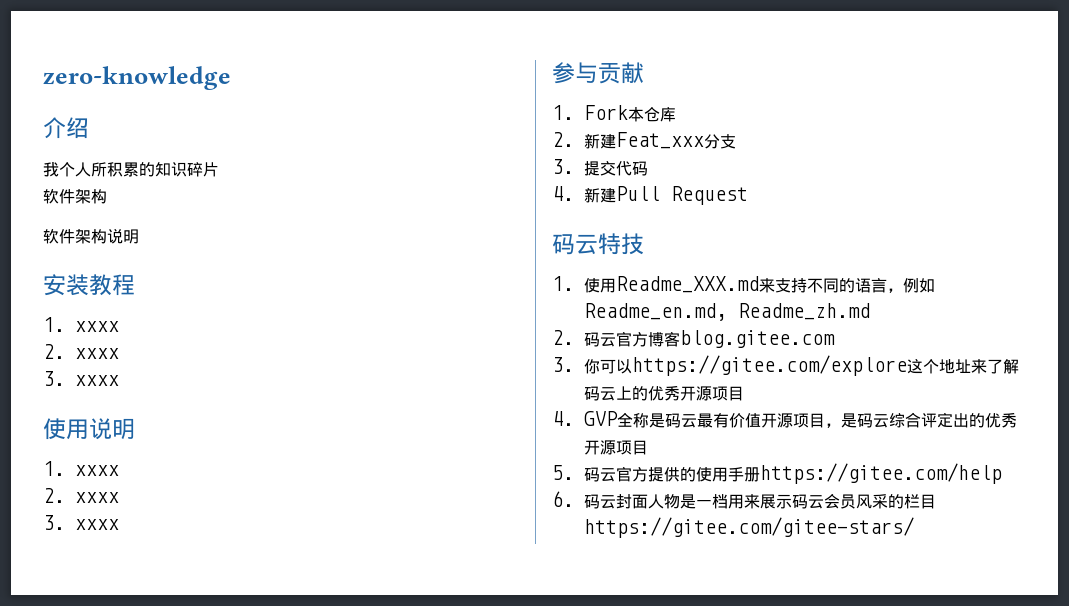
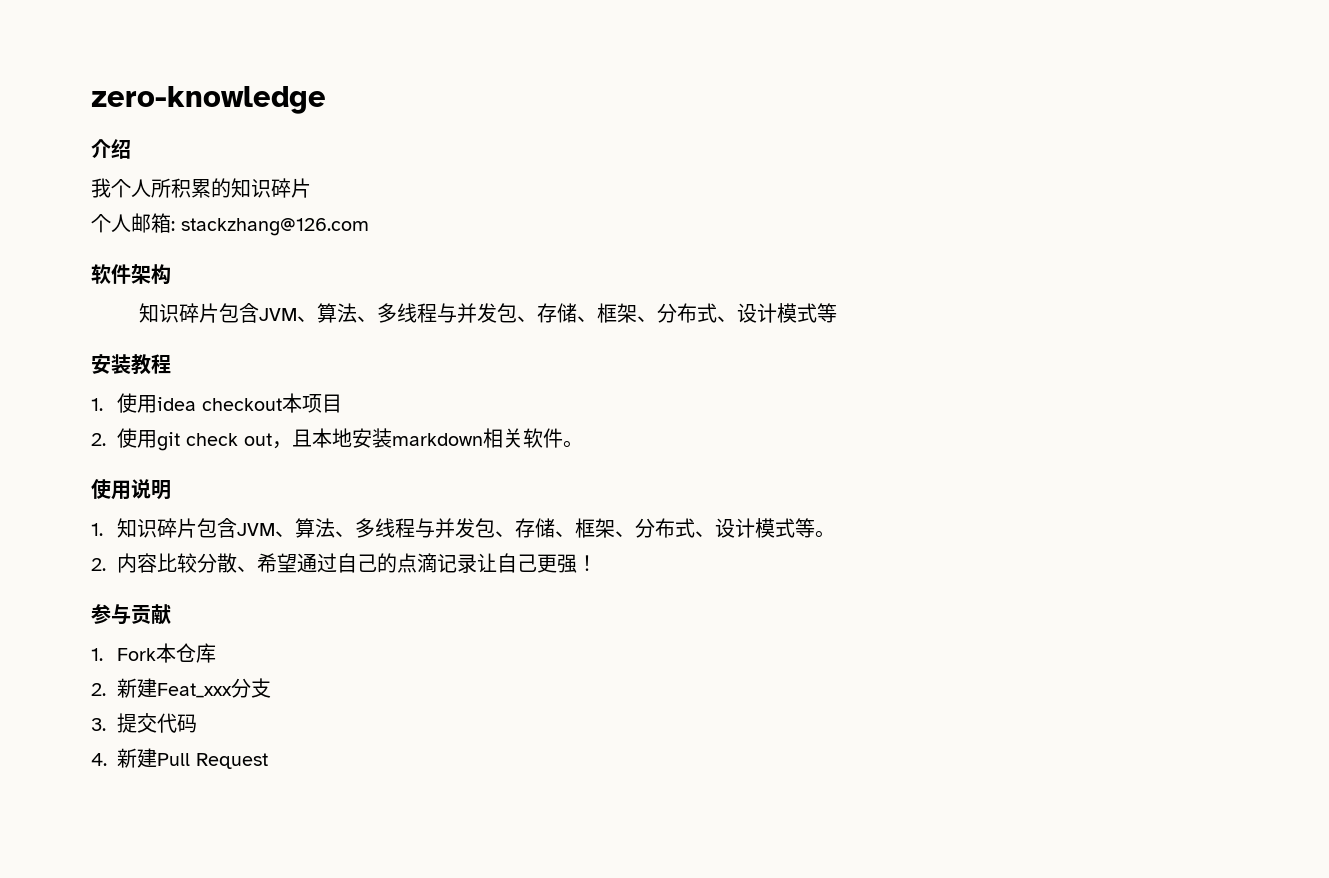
  我个人所积累的知识碎片
+ 个人邮箱: stackzhang@126.com
  软件架构
- 软件架构说明
+ 知识碎片包含JVM、算法、多线程与并发包、存储、框架、分布式、设计模式等
  安装教程
- 1. xxxx
- 2. xxxx
- 3. xxxx
+ 1.使用idea checkout本项目
+ 2.使用git check out，且本地安装markdown相关软件。
  使用说明
- 1. xxxx
- 2. xxxx
- 3. xxxx
+ 1.知识碎片包含JVM、算法、多线程与并发包、存储、框架、分布式、设计模式等。
+ 2.内容比较分散、希望通过自己的点滴记录让自己更强！
- 码云特技
- 1.使用Readme_XXX.md来支持不同的语言，例如Readme_en.md, Readme_zh.md
- 2.码云官方博客blog.gitee.com
- 3.你可以https://gitee.com/explore这个地址来了解码云上的优秀开源项目
- 4. GVP全称是码云最有价值开源项目，是码云综合评定出的优秀开源项目
- 5.码云官方提供的使用手册https://gitee.com/help
- 6.码云封面人物是一档用来展示码云会员风采的栏目https://gitee.com/gitee-stars/

